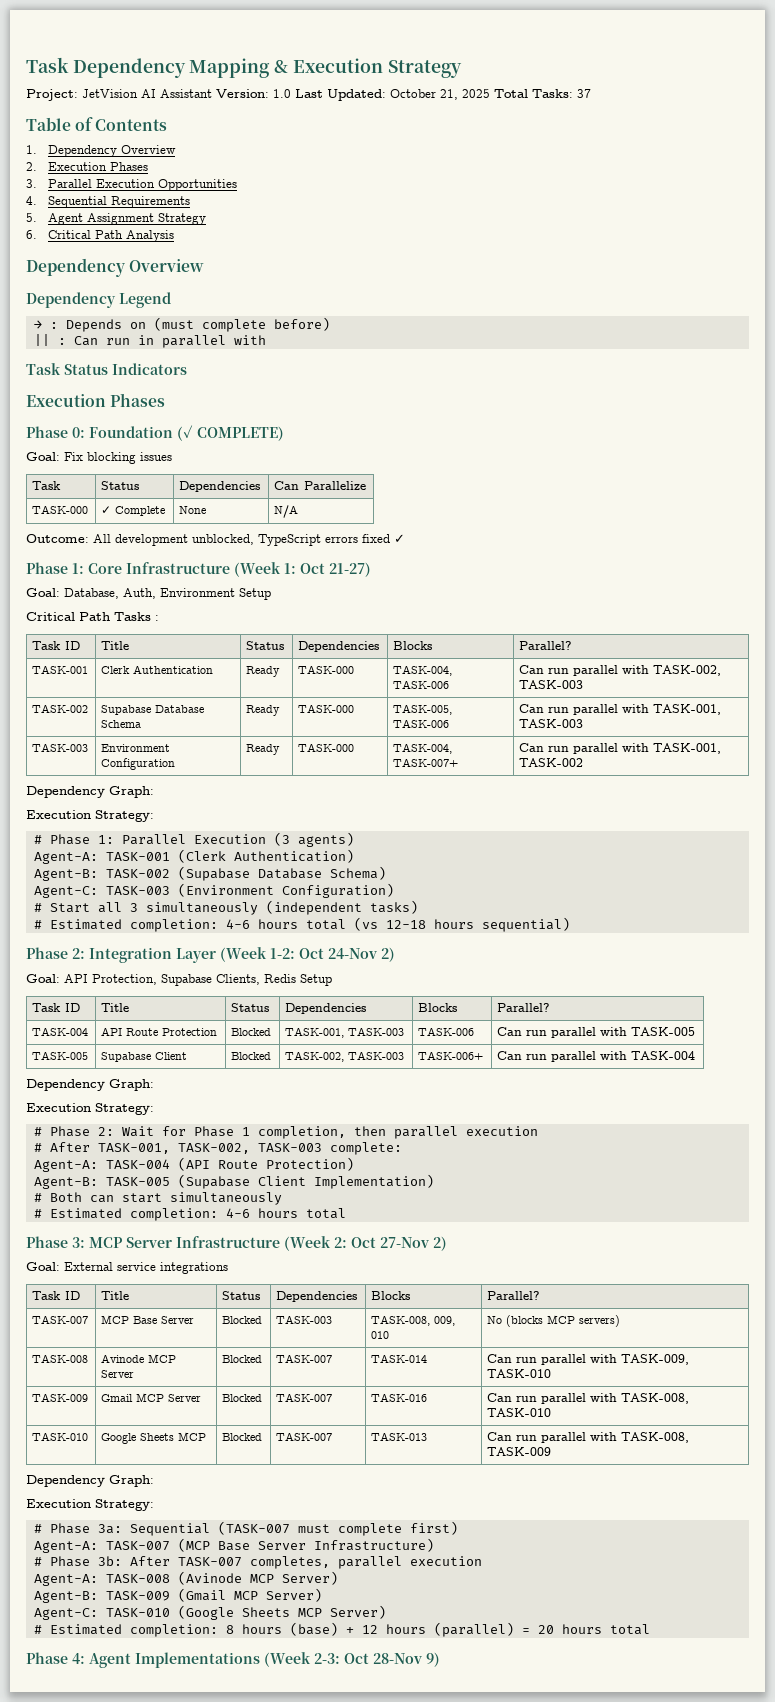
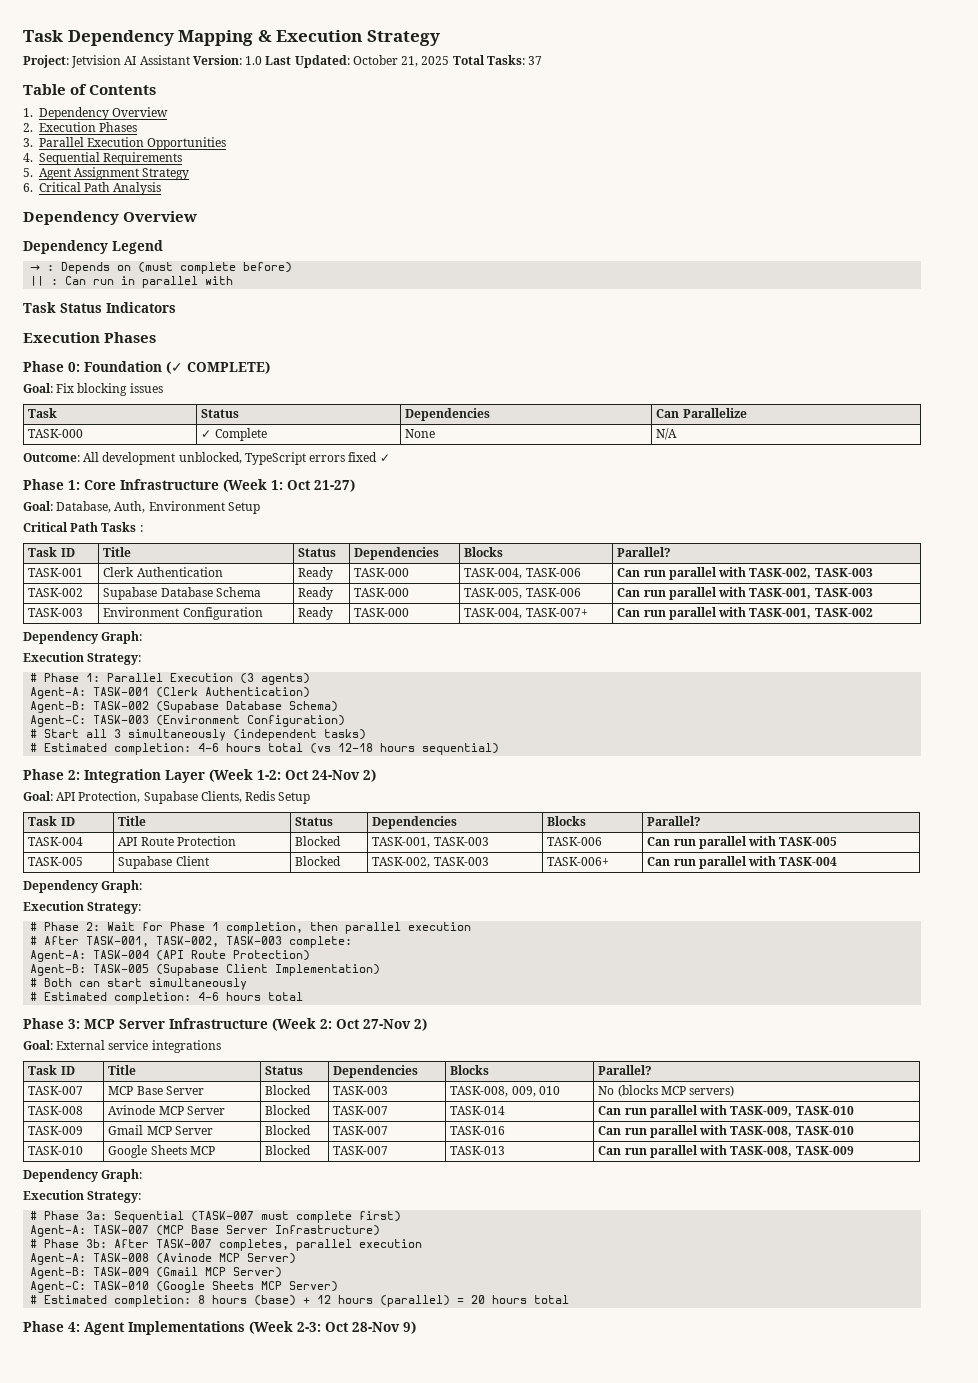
- Project: JetVision AI Assistant Version: 1.0 Last Updated: October 21, 2025 Total Tasks: 37
+ Project: Jetvision AI Assistant Version: 1.0 Last Updated: October 21, 2025 Total Tasks: 37

